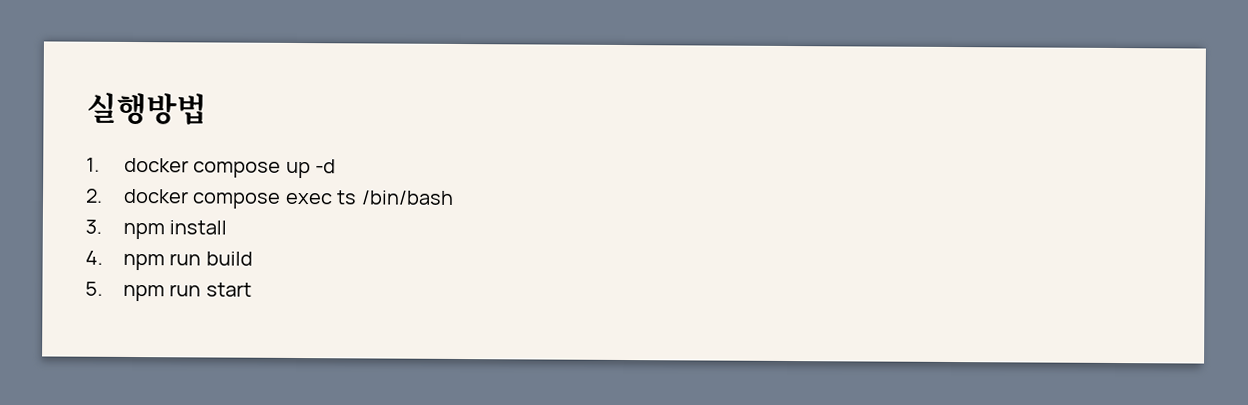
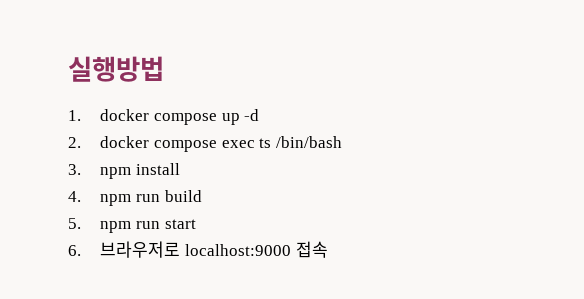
+ 6. 브라우저로 localhost:9000 접속

